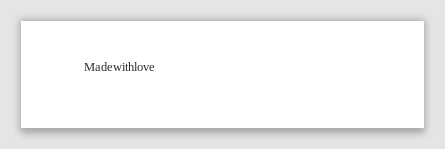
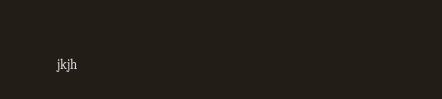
- Madewithlove
+ jkjh

